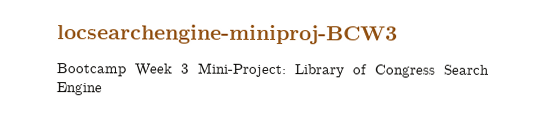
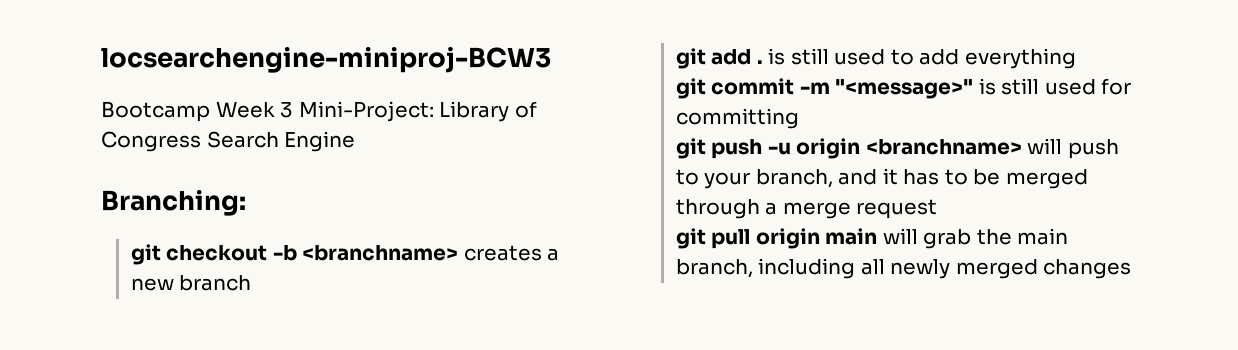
+ Branching:
+ git checkout -b <branchname> creates a new branch
+ git add . is still used to add everything
+ git commit -m "<message>" is still used for committing
+ git push -u origin <branchname> will push to your branch, and it has to be merged through a merge request
+ git pull origin main will grab the main branch, including all newly merged changes

